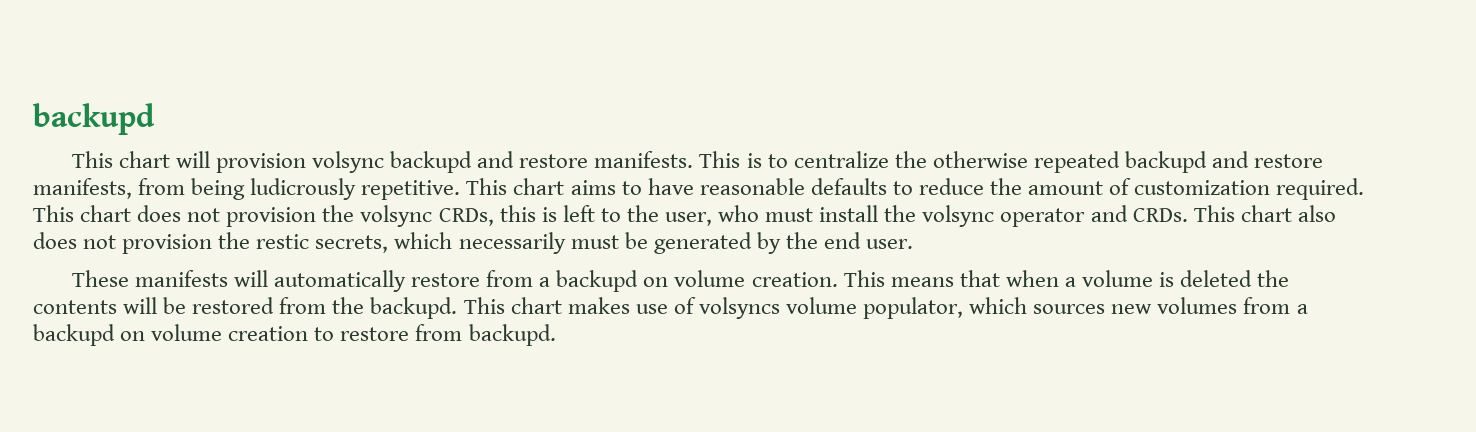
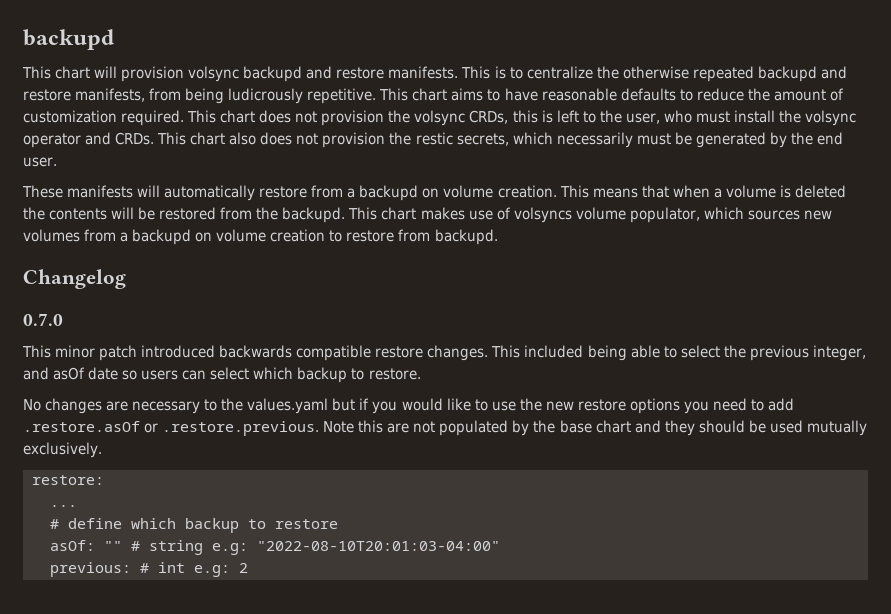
+ Changelog
+ 0.7.0
+ This minor patch introduced backwards compatible restore changes. This included being able to select the previous integer, and asOf date so users can select which backup to restore.
+ No changes are necessary to the values.yaml but if you would like to use the new restore options you need to add .restore.asOf or .restore.previous. Note this are not populated by the base chart and they should be used mutually exclusively.
+ restore:
+ ...
+ # define which backup to restore
+ asOf: "" # string e.g: "2022-08-10T20:01:03-04:00"
+ previous: # int e.g: 2

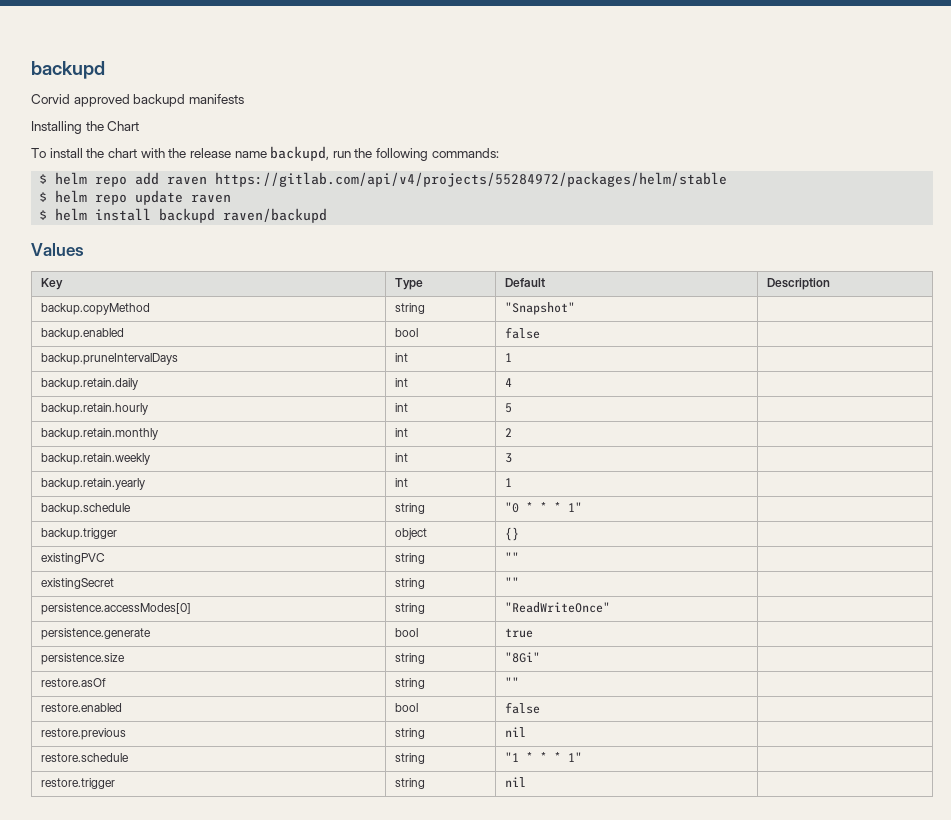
- This chart will provision volsync backupd and restore manifests. This is to centralize the otherwise repeated backupd and restore manifests, from being ludicrously repetitive. This chart aims to have reasonable defaults to reduce the amount of customization required. This chart does not provision the volsync CRDs, this is left to the user, who must install the volsync operator and CRDs. This chart also does not provision the restic secrets, which necessarily must be generated by the end user.
- These manifests will automatically restore from a backupd on volume creation. This means that when a volume is deleted the contents will be restored from the backupd. This chart makes use of volsyncs volume populator, which sources new volumes from a backupd on volume creation to restore from backupd.
- Changelog
- 0.7.0
- This minor patch introduced backwards compatible restore changes. This included being able to select the previous integer, and asOf date so users can select which backup to restore.
- No changes are necessary to the values.yaml but if you would like to use the new restore options you need to add .restore.asOf or .restore.previous. Note this are not populated by the base chart and they should be used mutually exclusively.
- restore:
- ...
- # define which backup to restore
- asOf: "" # string e.g: "2022-08-10T20:01:03-04:00"
- previous: # int e.g: 2
+ Corvid approved backupd manifests
+ Installing the Chart
+ To install the chart with the release name backupd, run the following commands:
+ $ helm repo add raven https://gitlab.com/api/v4/projects/55284972/packages/helm/stable
+ $ helm repo update raven
+ $ helm install backupd raven/backupd
+ Values
+ Key | Type | Default | Description
+ backup.copyMethod | string | "Snapshot" |
+ backup.enabled | bool | false |
+ backup.pruneIntervalDays | int | 1 |
+ backup.retain.daily | int | 4 |
+ backup.retain.hourly | int | 5 |
+ backup.retain.monthly | int | 2 |
+ backup.retain.weekly | int | 3 |
+ backup.retain.yearly | int | 1 |
+ backup.schedule | string | "0 * * * 1" |
+ backup.trigger | object | {} |
+ existingPVC | string | "" |
+ existingSecret | string | "" |
+ persistence.accessModes[0] | string | "ReadWriteOnce" |
+ persistence.generate | bool | true |
+ persistence.size | string | "8Gi" |
+ restore.asOf | string | "" |
+ restore.enabled | bool | false |
+ restore.previous | string | nil |
+ restore.schedule | string | "1 * * * 1" |
+ restore.trigger | string | nil |

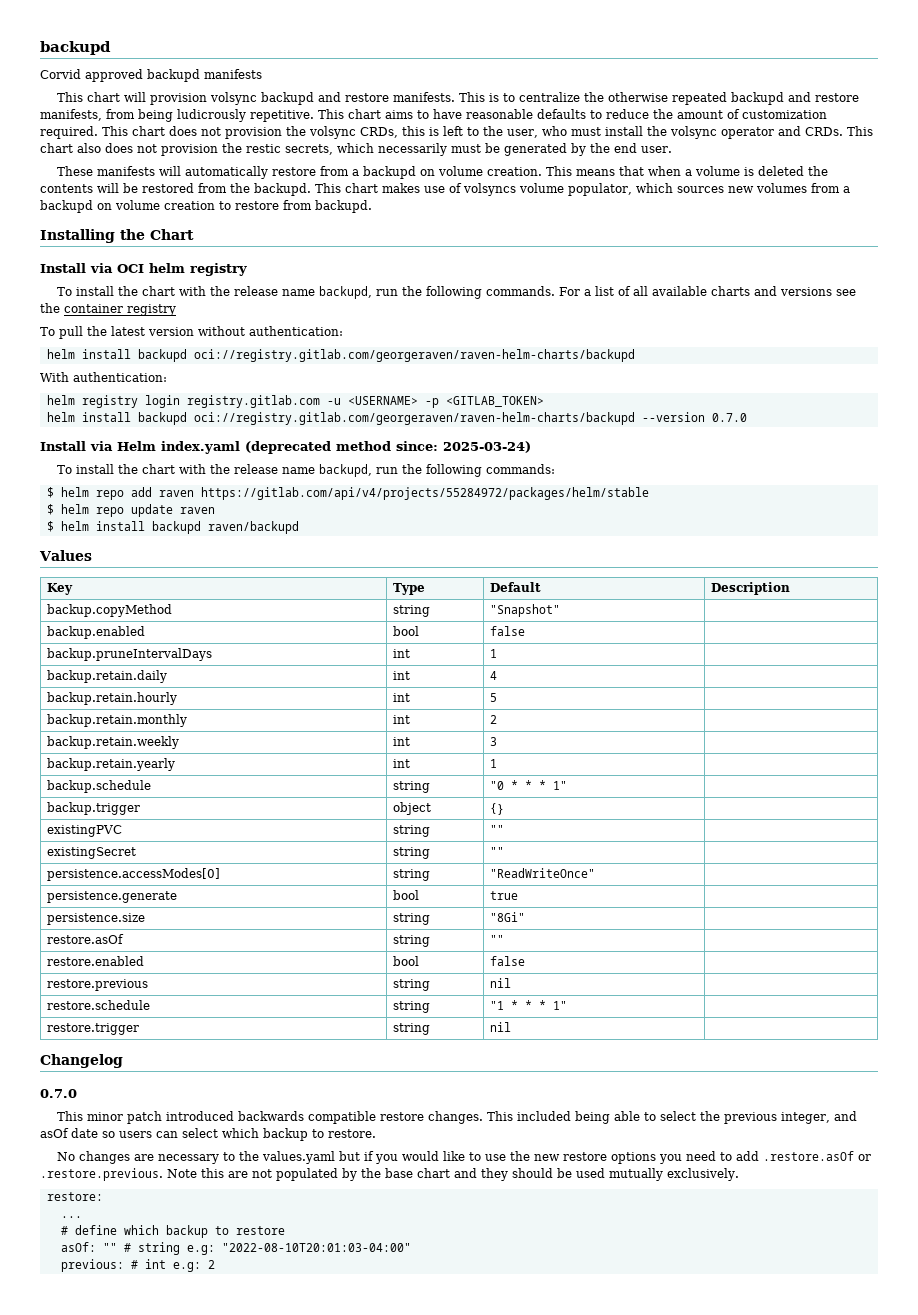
+ This chart will provision volsync backupd and restore manifests. This is to centralize the otherwise repeated backupd and restore manifests, from being ludicrously repetitive. This chart aims to have reasonable defaults to reduce the amount of customization required. This chart does not provision the volsync CRDs, this is left to the user, who must install the volsync operator and CRDs. This chart also does not provision the restic secrets, which necessarily must be generated by the end user.
+ These manifests will automatically restore from a backupd on volume creation. This means that when a volume is deleted the contents will be restored from the backupd. This chart makes use of volsyncs volume populator, which sources new volumes from a backupd on volume creation to restore from backupd.
  Installing the Chart
+ Install via OCI helm registry
+ To install the chart with the release name backupd, run the following commands. For a list of all available charts and versions see the container registry
+ To pull the latest version without authentication:
+ helm install backupd oci://registry.gitlab.com/georgeraven/raven-helm-charts/backupd
+ With authentication:
+ helm registry login registry.gitlab.com -u <USERNAME> -p <GITLAB_TOKEN>
+ helm install backupd oci://registry.gitlab.com/georgeraven/raven-helm-charts/backupd --version 0.7.0
+ Install via Helm index.yaml (deprecated method since: 2025-03-24)
+ Changelog
+ 0.7.0
+ This minor patch introduced backwards compatible restore changes. This included being able to select the previous integer, and asOf date so users can select which backup to restore.
+ No changes are necessary to the values.yaml but if you would like to use the new restore options you need to add .restore.asOf or .restore.previous. Note this are not populated by the base chart and they should be used mutually exclusively.
+ restore:
+ ...
+ # define which backup to restore
+ asOf: "" # string e.g: "2022-08-10T20:01:03-04:00"
+ previous: # int e.g: 2

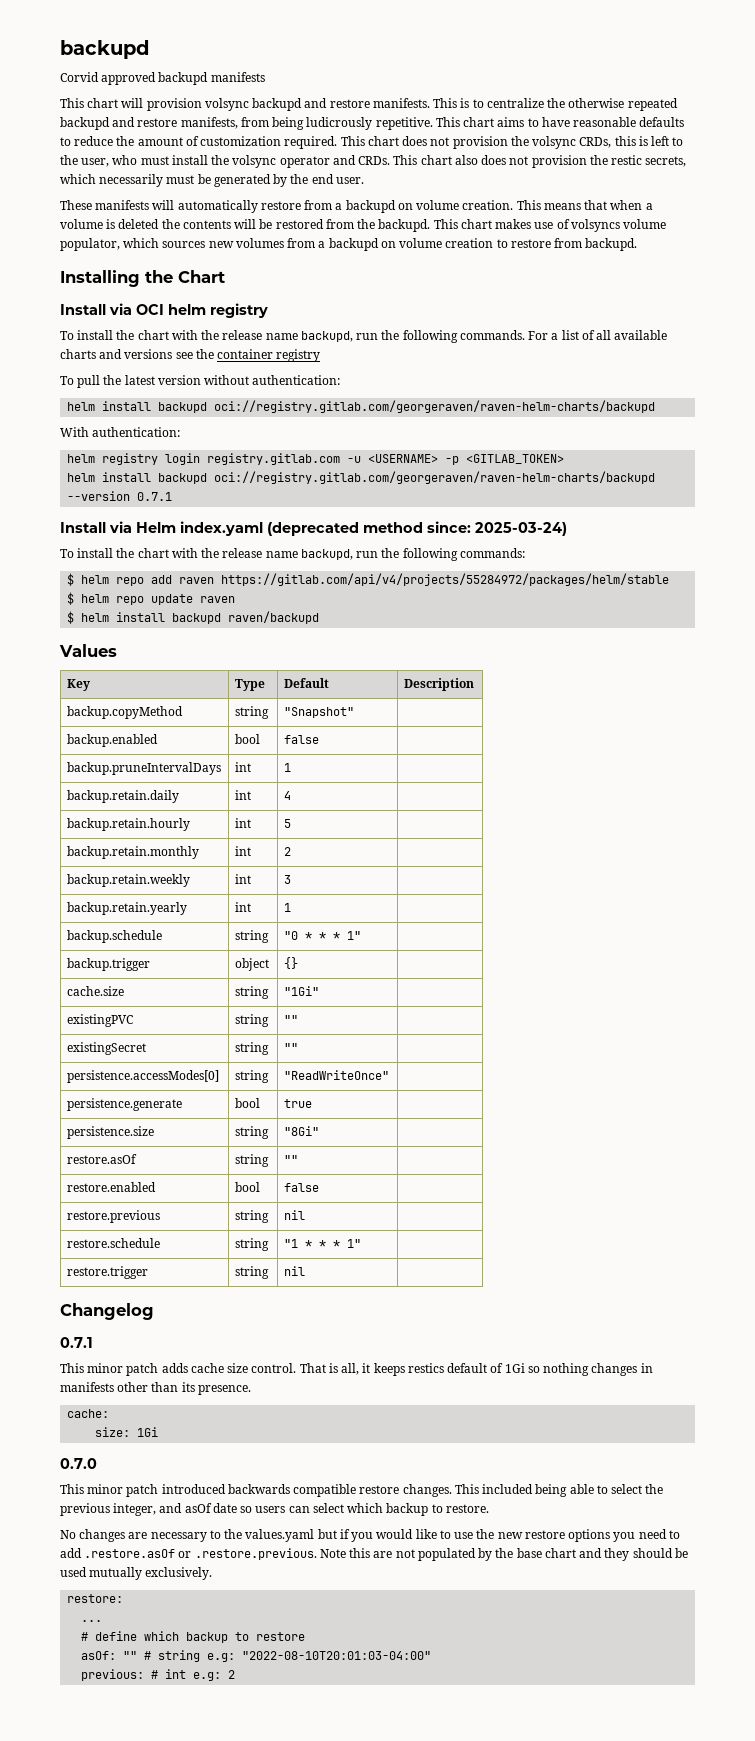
- helm install backupd oci://registry.gitlab.com/georgeraven/raven-helm-charts/backupd --version 0.7.0
+ helm install backupd oci://registry.gitlab.com/georgeraven/raven-helm-charts/backupd --version 0.7.1
+ cache.size | string | "1Gi" |
  Changelog
+ 0.7.1
+ This minor patch adds cache size control. That is all, it keeps restics default of 1Gi so nothing changes in manifests other than its presence.
+ cache:
+ size: 1Gi

